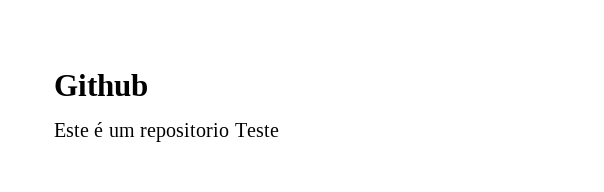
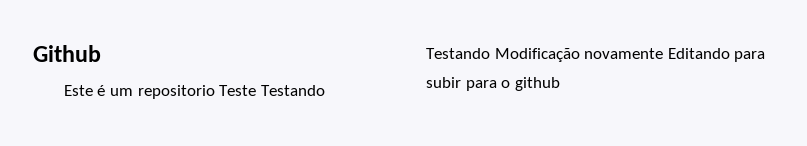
- Este é um repositorio Teste
+ Este é um repositorio Teste Testando Testando Modificação novamente Editando para subir para o github

